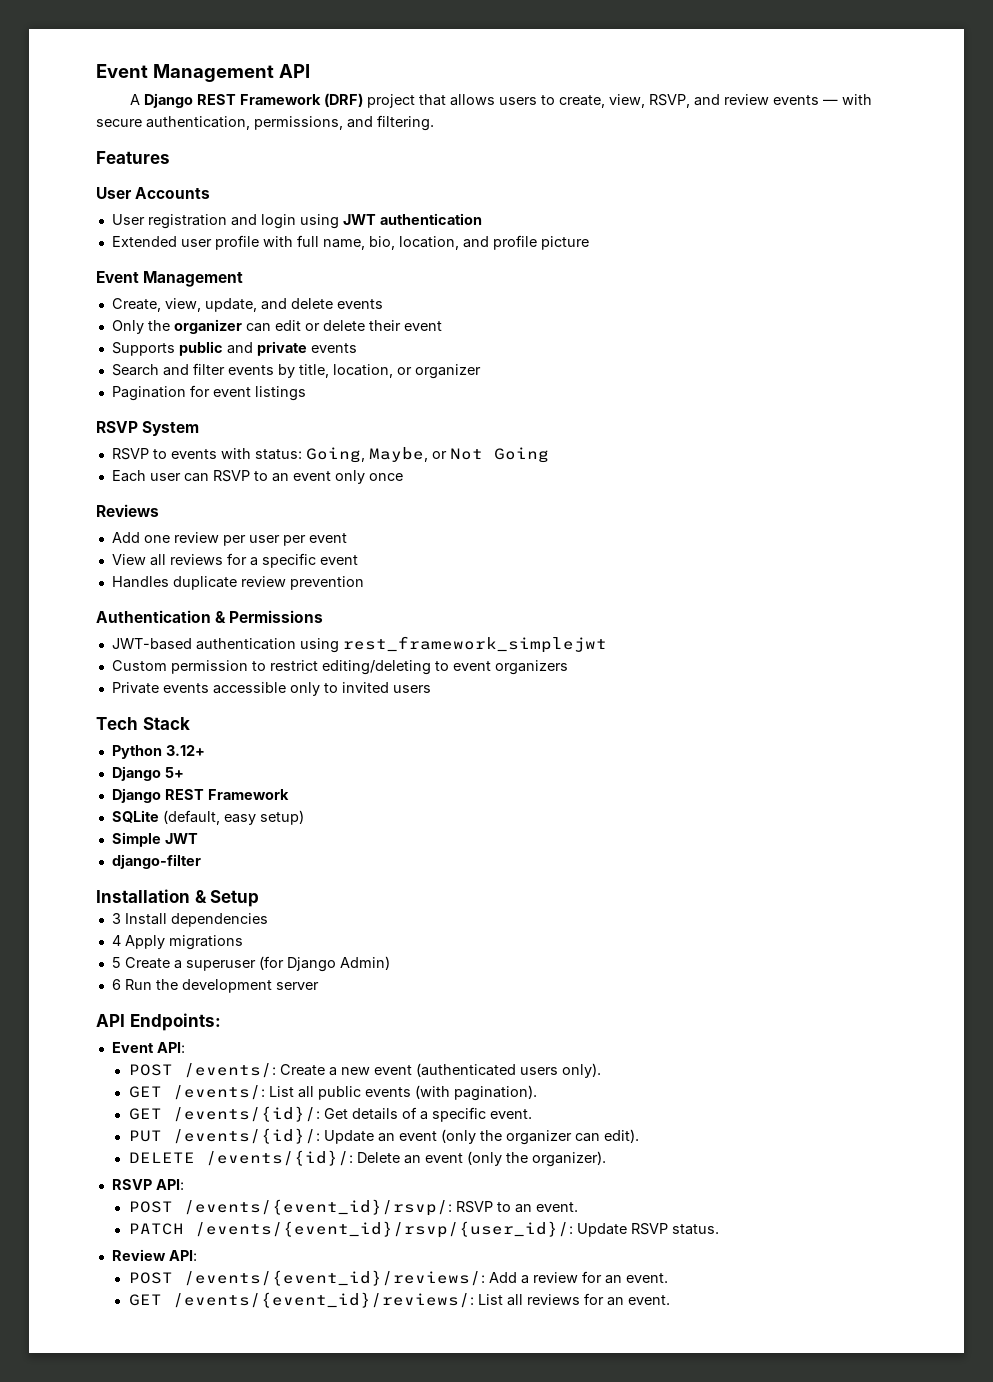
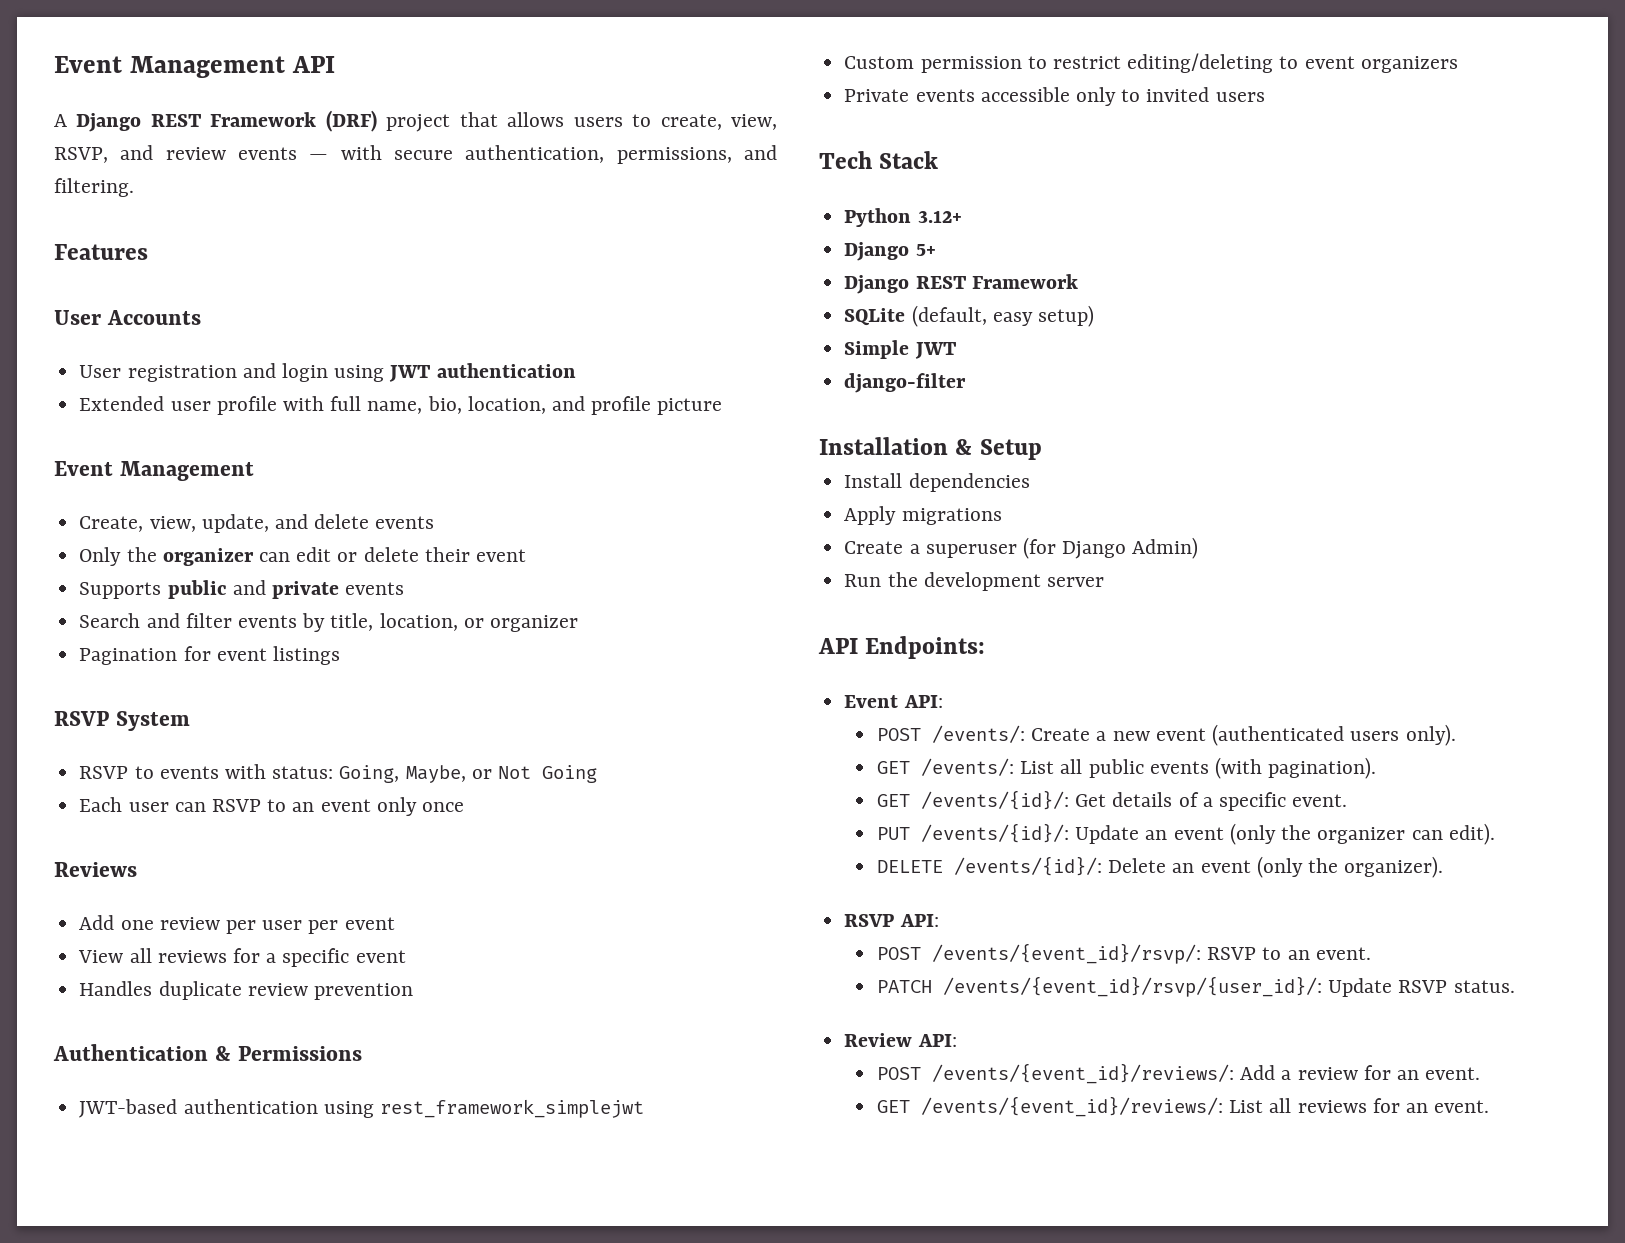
- 3 Install dependencies
+ Install dependencies
- 4 Apply migrations
+ Apply migrations
- 5 Create a superuser (for Django Admin)
+ Create a superuser (for Django Admin)
- 6 Run the development server
+ Run the development server

